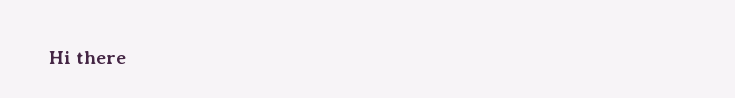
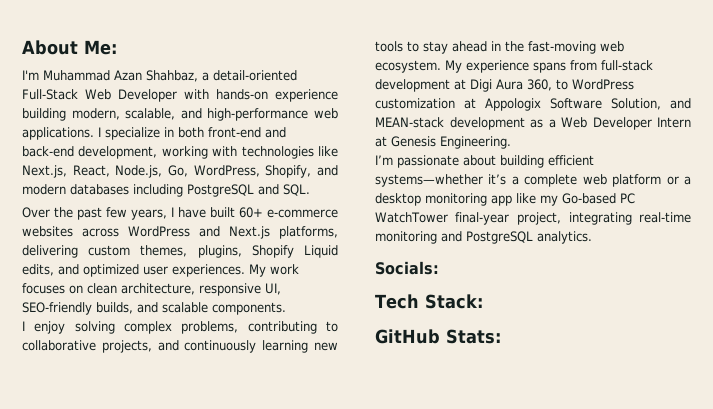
- Hi there
+ About Me:
+ I'm Muhammad Azan Shahbaz, a detail-oriented Full-Stack Web Developer with hands-on experience building modern, scalable, and high-performance web applications. I specialize in both front-end and back-end development, working with technologies like Next.js, React, Node.js, Go, WordPress, Shopify, and modern databases including PostgreSQL and SQL.
+ Over the past few years, I have built 60+ e-commerce websites across WordPress and Next.js platforms, delivering custom themes, plugins, Shopify Liquid edits, and optimized user experiences. My work focuses on clean architecture, responsive UI, SEO-friendly builds, and scalable components.
+ I enjoy solving complex problems, contributing to collaborative projects, and continuously learning new tools to stay ahead in the fast-moving web ecosystem. My experience spans from full-stack development at Digi Aura 360, to WordPress customization at Appologix Software Solution, and MEAN-stack development as a Web Developer Intern at Genesis Engineering.
+ I’m passionate about building efficient systems—whether it’s a complete web platform or a desktop monitoring app like my Go-based PC WatchTower final-year project, integrating real-time monitoring and PostgreSQL analytics.
+ Socials:
+ Tech Stack:
+ GitHub Stats:

